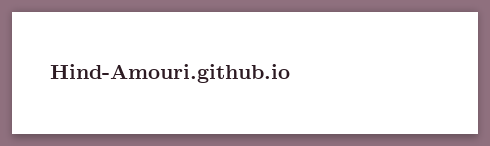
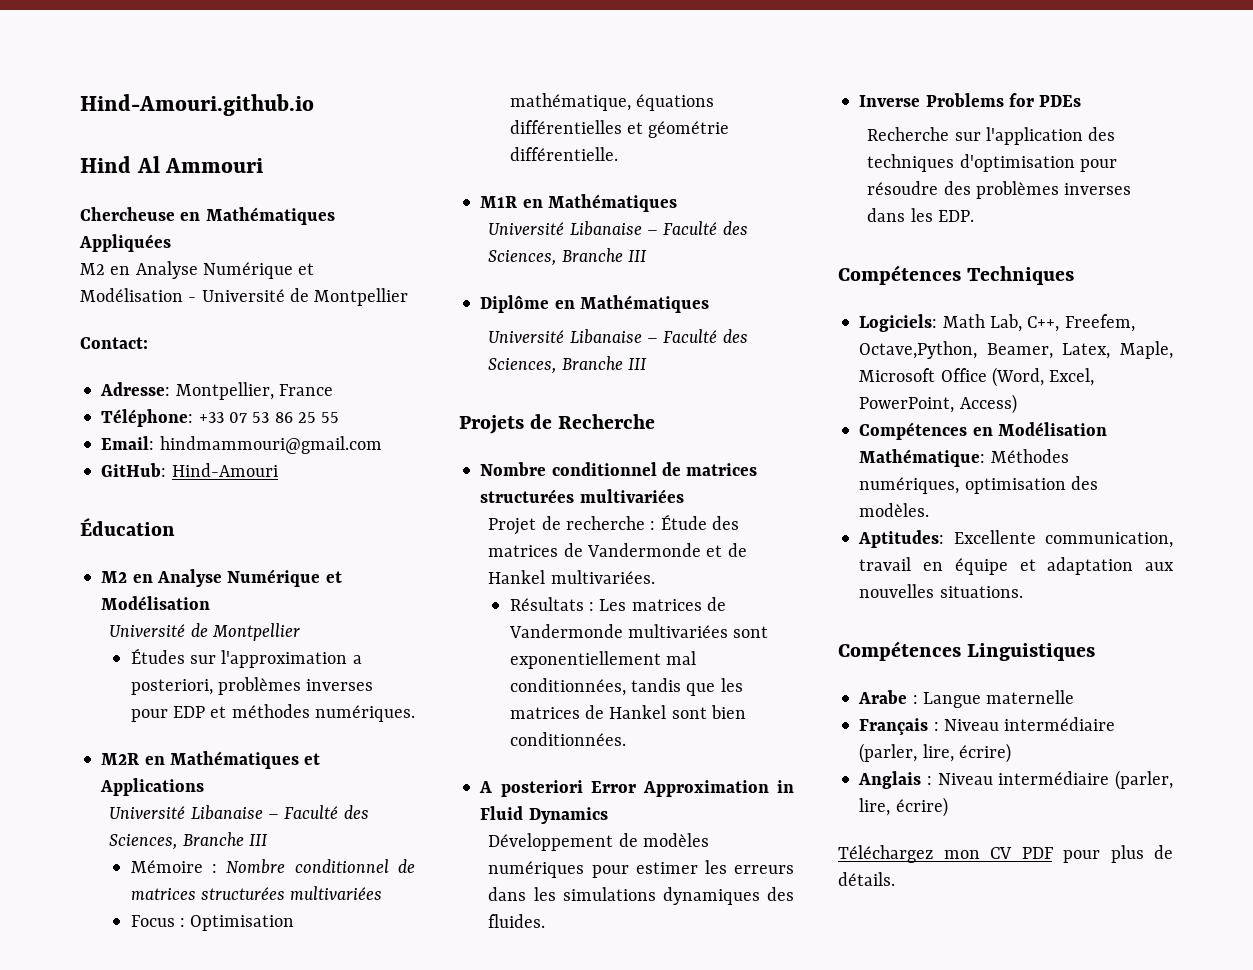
+ Hind Al Ammouri
+ Chercheuse en Mathématiques Appliquées
+ M2 en Analyse Numérique et Modélisation - Université de Montpellier
+ Contact:
+ Adresse: Montpellier, France
+ Téléphone: +33 07 53 86 25 55
+ Email: hindmammouri@gmail.com
+ GitHub: Hind-Amouri
+ Éducation
+ M2 en Analyse Numérique et Modélisation
+ Université de Montpellier
+ Études sur l'approximation a posteriori, problèmes inverses pour EDP et méthodes numériques.
+ M2R en Mathématiques et Applications
+ Université Libanaise – Faculté des Sciences, Branche III
+ Mémoire : Nombre conditionnel de matrices structurées multivariées
+ Focus : Optimisation mathématique, équations différentielles et géométrie différentielle.
+ M1R en Mathématiques
+ Université Libanaise – Faculté des Sciences, Branche III
+ Diplôme en Mathématiques
+ Université Libanaise – Faculté des Sciences, Branche III
+ Projets de Recherche
+ Nombre conditionnel de matrices structurées multivariées
+ Projet de recherche : Étude des matrices de Vandermonde et de Hankel multivariées.
+ Résultats : Les matrices de Vandermonde multivariées sont exponentiellement mal conditionnées, tandis que les matrices de Hankel sont bien conditionnées.
+ A posteriori Error Approximation in Fluid Dynamics
+ Développement de modèles numériques pour estimer les erreurs dans les simulations dynamiques des fluides.
+ Inverse Problems for PDEs
+ Recherche sur l'application des techniques d'optimisation pour résoudre des problèmes inverses dans les EDP.
+ Compétences Techniques
+ Logiciels: Math Lab, C++, Freefem, Octave,Python, Beamer, Latex, Maple, Microsoft Office (Word, Excel, PowerPoint, Access)
+ Compétences en Modélisation Mathématique: Méthodes numériques, optimisation des modèles.
+ Aptitudes: Excellente communication, travail en équipe et adaptation aux nouvelles situations.
+ Compétences Linguistiques
+ Arabe : Langue maternelle
+ Français : Niveau intermédiaire (parler, lire, écrire)
+ Anglais : Niveau intermédiaire (parler, lire, écrire)
+ Téléchargez mon CV PDF pour plus de détails.

